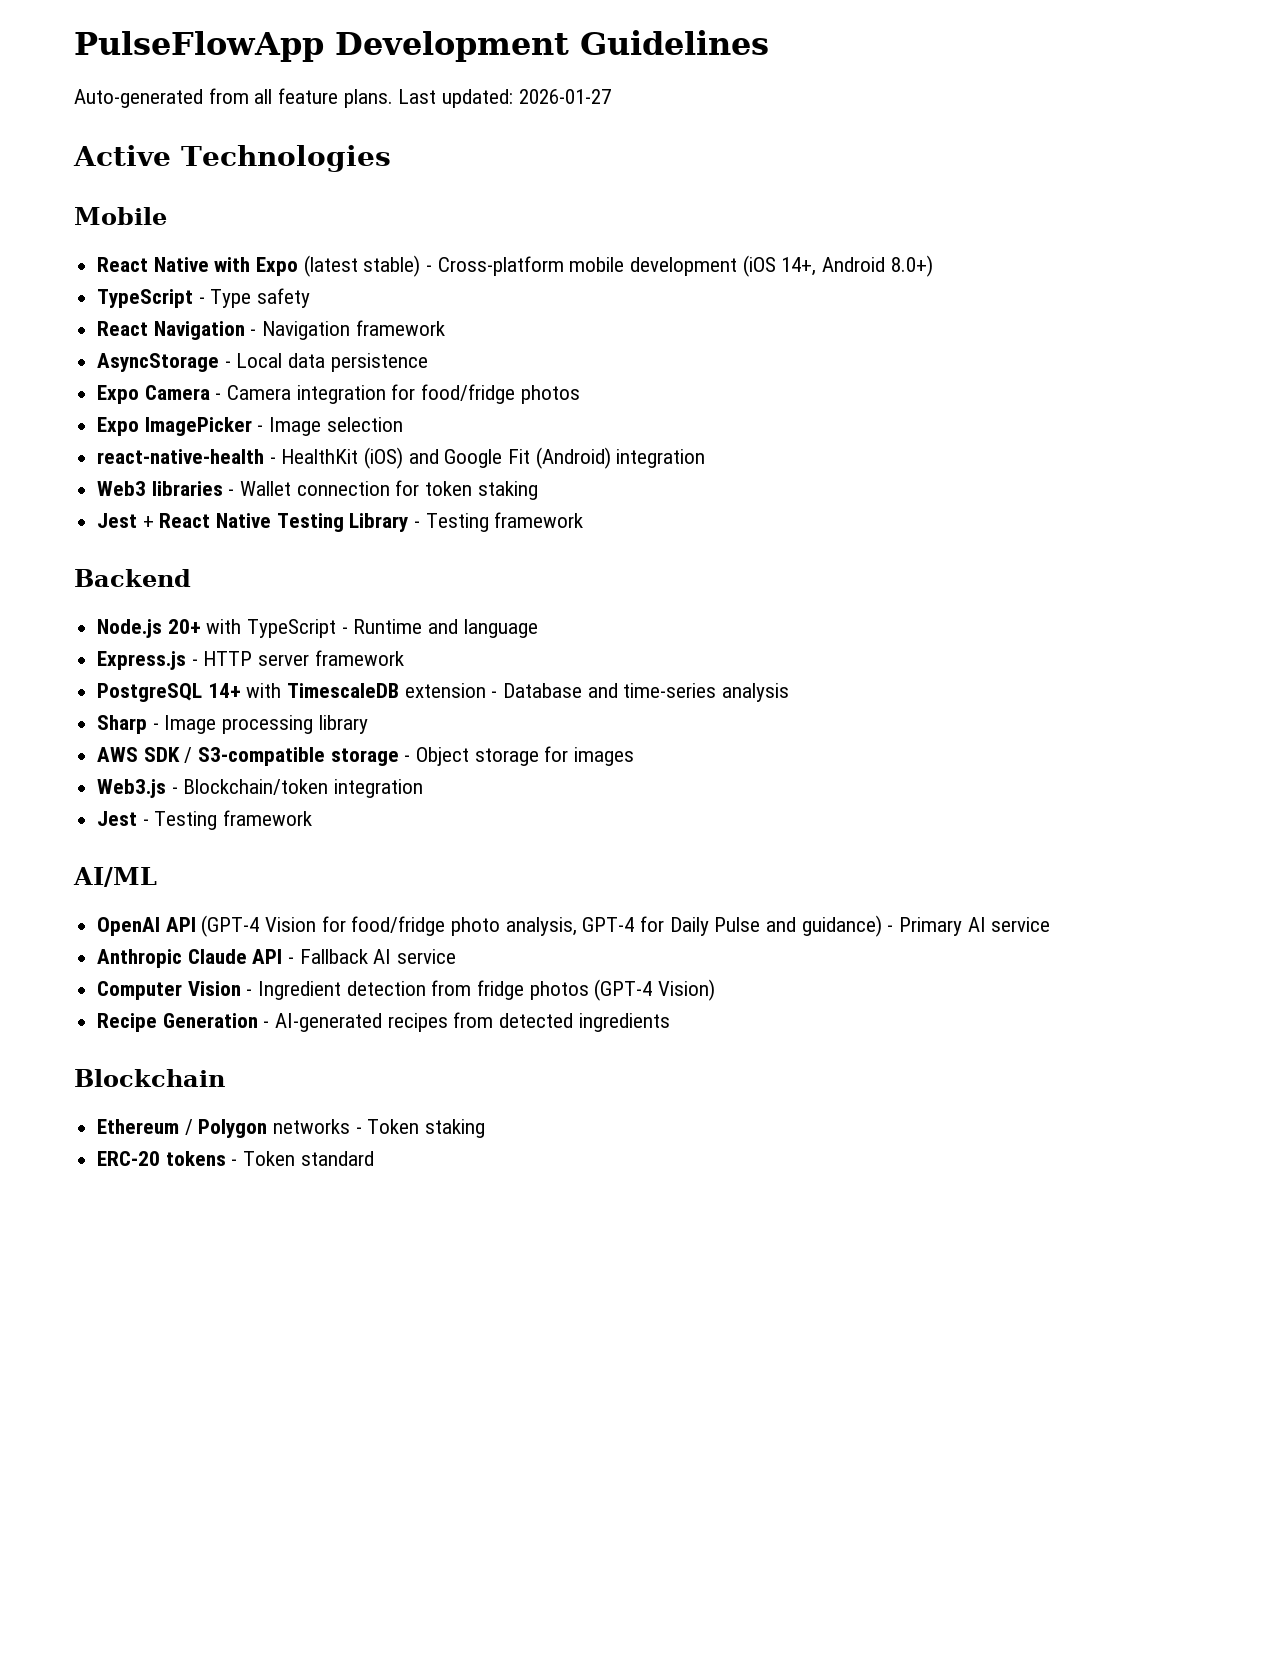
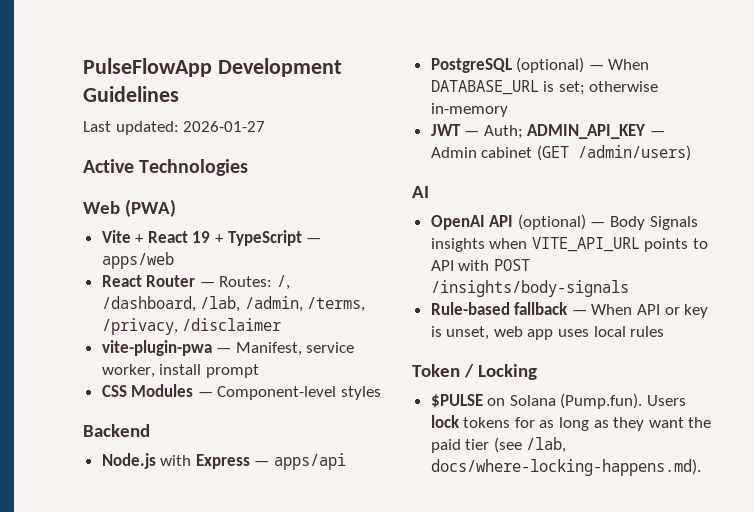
- Auto-generated from all feature plans.
- Mobile
- React Native with Expo (latest stable) - Cross-platform mobile development (iOS 14+, Android 8.0+)
- TypeScript - Type safety
- React Navigation - Navigation framework
- AsyncStorage - Local data persistence
- Expo Camera - Camera integration for food/fridge photos
- Expo ImagePicker - Image selection
- react-native-health - HealthKit (iOS) and Google Fit (Android) integration
- Web3 libraries - Wallet connection for token staking
- Jest + React Native Testing Library - Testing framework
+ Web (PWA)
+ Vite + React 19 + TypeScript — apps/web
+ React Router — Routes: /, /dashboard, /lab, /admin, /terms, /privacy, /disclaimer
+ vite-plugin-pwa — Manifest, service worker, install prompt
+ CSS Modules — Component-level styles
  Backend
- Node.js 20+ with TypeScript - Runtime and language
- Express.js - HTTP server framework
- PostgreSQL 14+ with TimescaleDB extension - Database and time-series analysis
- Sharp - Image processing library
- AWS SDK / S3-compatible storage - Object storage for images
- Web3.js - Blockchain/token integration
- Jest - Testing framework
- AI/ML
- OpenAI API (GPT-4 Vision for food/fridge photo analysis, GPT-4 for Daily Pulse and guidance) - Primary AI service
- Anthropic Claude API - Fallback AI service
- Computer Vision - Ingredient detection from fridge photos (GPT-4 Vision)
- Recipe Generation - AI-generated recipes from detected ingredients
- Blockchain
- Ethereum / Polygon networks - Token staking
- ERC-20 tokens - Token standard
+ Node.js with Express — apps/api
+ PostgreSQL (optional) — When DATABASE_URL is set; otherwise in-memory
+ JWT — Auth; ADMIN_API_KEY — Admin cabinet (GET /admin/users)
+ AI
+ OpenAI API (optional) — Body Signals insights when VITE_API_URL points to API with POST /insights/body-signals
+ Rule-based fallback — When API or key is unset, web app uses local rules
+ Token / Locking
+ $PULSE on Solana (Pump.fun). Users lock tokens for as long as they want the paid tier (see /lab, docs/where-locking-happens.md).

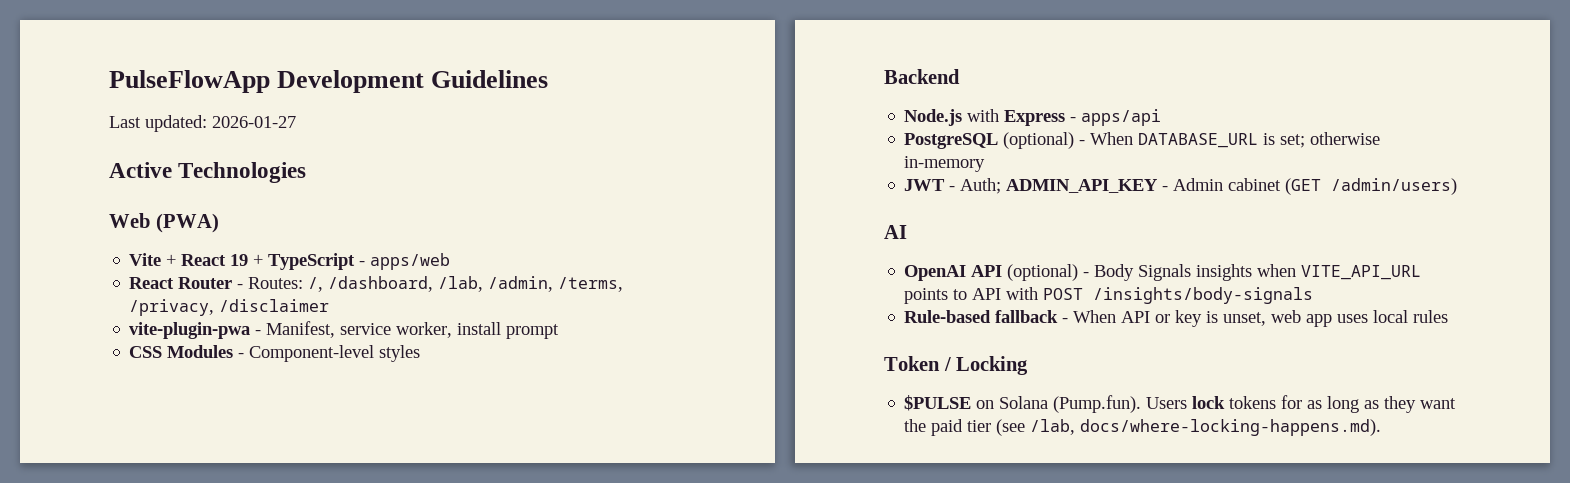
- Vite + React 19 + TypeScript — apps/web
+ Vite + React 19 + TypeScript - apps/web
- React Router — Routes: /, /dashboard, /lab, /admin, /terms, /privacy, /disclaimer
+ React Router - Routes: /, /dashboard, /lab, /admin, /terms, /privacy, /disclaimer
- vite-plugin-pwa — Manifest, service worker, install prompt
+ vite-plugin-pwa - Manifest, service worker, install prompt
- CSS Modules — Component-level styles
+ CSS Modules - Component-level styles
- Node.js with Express — apps/api
+ Node.js with Express - apps/api
- PostgreSQL (optional) — When DATABASE_URL is set; otherwise in-memory
+ PostgreSQL (optional) - When DATABASE_URL is set; otherwise in-memory
- JWT — Auth; ADMIN_API_KEY — Admin cabinet (GET /admin/users)
+ JWT - Auth; ADMIN_API_KEY - Admin cabinet (GET /admin/users)
- OpenAI API (optional) — Body Signals insights when VITE_API_URL points to API with POST /insights/body-signals
+ OpenAI API (optional) - Body Signals insights when VITE_API_URL points to API with POST /insights/body-signals
- Rule-based fallback — When API or key is unset, web app uses local rules
+ Rule-based fallback - When API or key is unset, web app uses local rules

